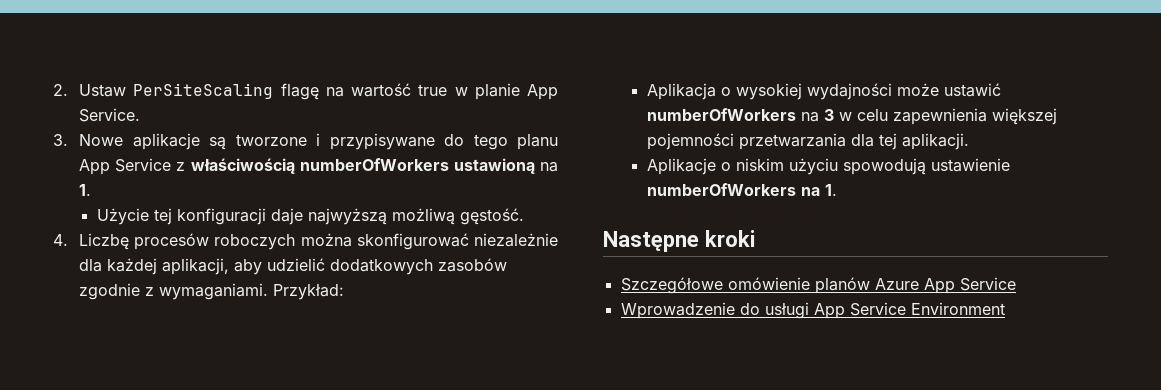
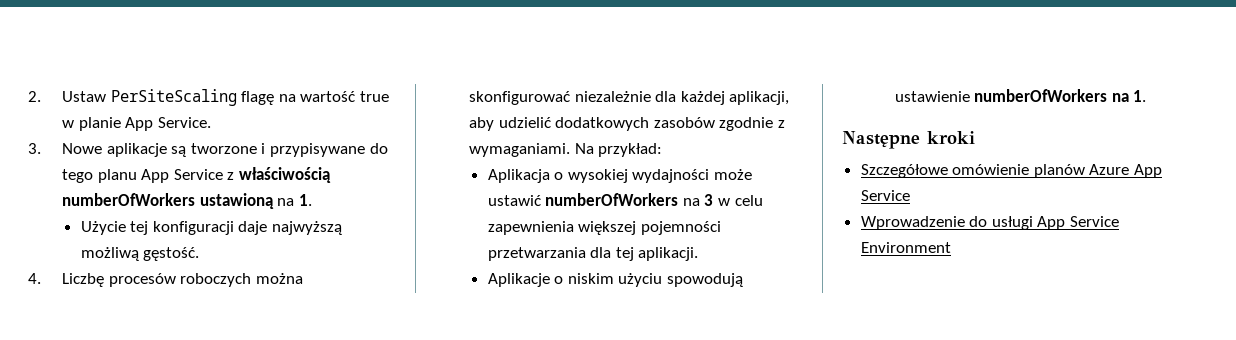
- Przykład:
+ Na przykład:

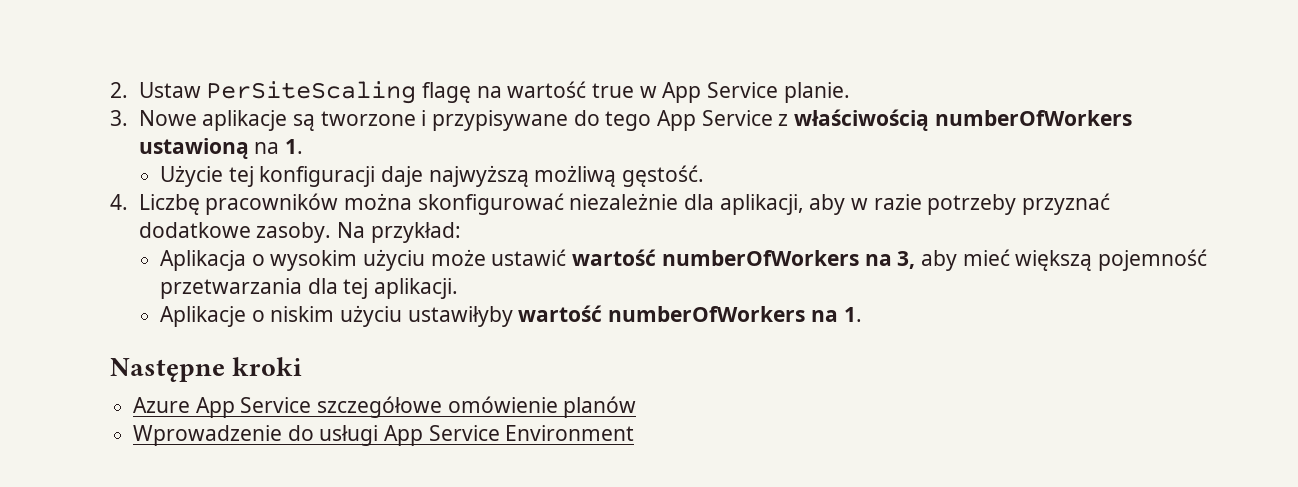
- 2. Ustaw PerSiteScaling flagę na wartość true w planie App Service.
+ 2. Ustaw PerSiteScaling flagę na wartość true w App Service planie.
- 3. Nowe aplikacje są tworzone i przypisywane do tego planu App Service z właściwością numberOfWorkers ustawioną na 1.
+ 3. Nowe aplikacje są tworzone i przypisywane do tego App Service z właściwością numberOfWorkers ustawioną na 1.
- 4. Liczbę procesów roboczych można skonfigurować niezależnie dla każdej aplikacji, aby udzielić dodatkowych zasobów zgodnie z wymaganiami.
+ 4. Liczbę pracowników można skonfigurować niezależnie dla aplikacji, aby w razie potrzeby przyznać dodatkowe zasoby.
- Aplikacja o wysokiej wydajności może ustawić numberOfWorkers na 3 w celu zapewnienia większej pojemności przetwarzania dla tej aplikacji.
+ Aplikacja o wysokim użyciu może ustawić wartość numberOfWorkers na 3, aby mieć większą pojemność przetwarzania dla tej aplikacji.
- Aplikacje o niskim użyciu spowodują ustawienie numberOfWorkers na 1.
+ Aplikacje o niskim użyciu ustawiłyby wartość numberOfWorkers na 1.
- Szczegółowe omówienie planów Azure App Service
+ Azure App Service szczegółowe omówienie planów

